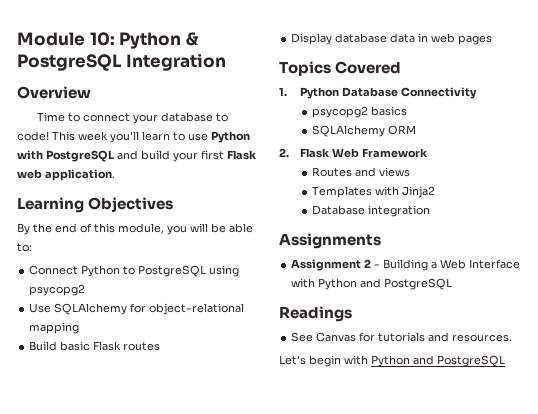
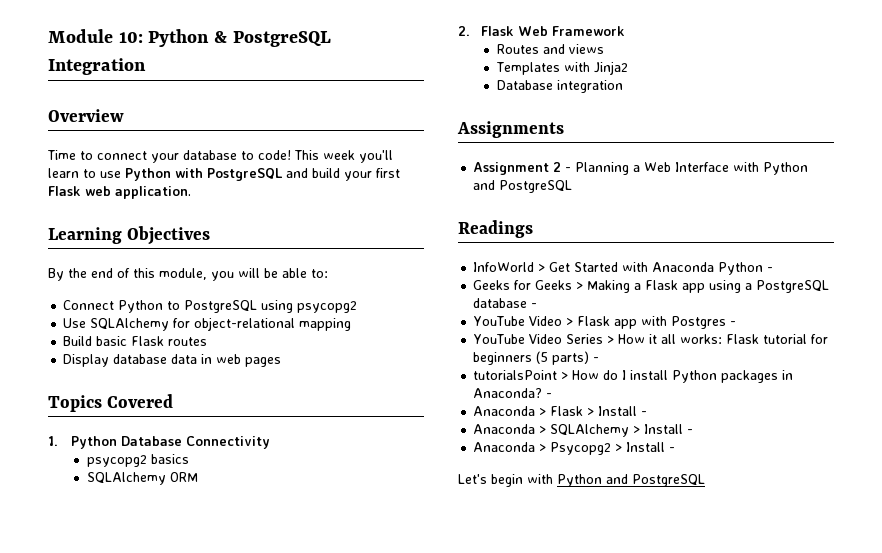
- Assignment 2 - Building a Web Interface with Python and PostgreSQL
+ Assignment 2 - Planning a Web Interface with Python and PostgreSQL
- See Canvas for tutorials and resources.
+ InfoWorld > Get Started with Anaconda Python -
+ Geeks for Geeks > Making a Flask app using a PostgreSQL database -
+ YouTube Video > Flask app with Postgres -
+ YouTube Video Series > How it all works: Flask tutorial for beginners (5 parts) -
+ tutorialsPoint > How do I install Python packages in Anaconda? -
+ Anaconda > Flask > Install -
+ Anaconda > SQLAlchemy > Install -
+ Anaconda > Psycopg2 > Install -

